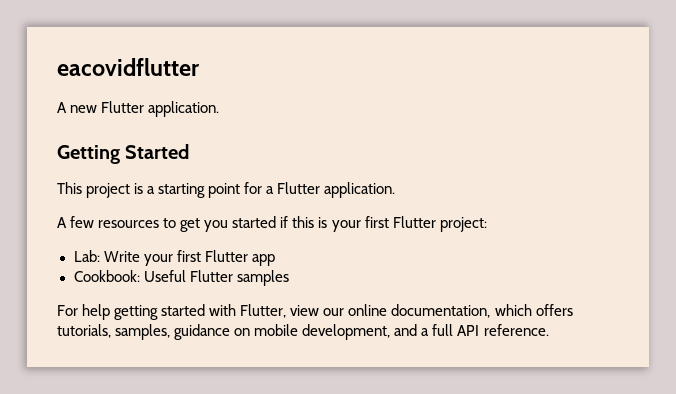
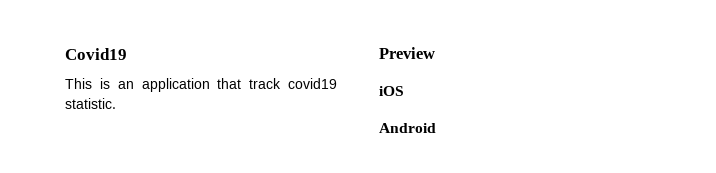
- eacovidflutter
- A new Flutter application.
- Getting Started
- This project is a starting point for a Flutter application.
- A few resources to get you started if this is your first Flutter project:
- Lab: Write your first Flutter app
- Cookbook: Useful Flutter samples
- For help getting started with Flutter, view our online documentation, which offers tutorials, samples, guidance on mobile development, and a full API reference.
+ Covid19
+ This is an application that track covid19 statistic.
+ Preview
+ iOS
+ Android

